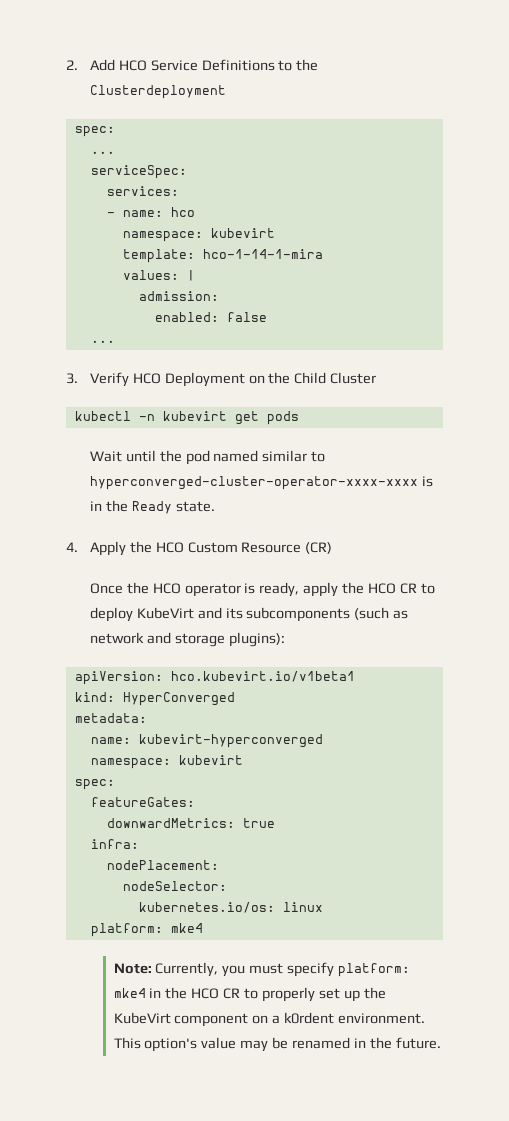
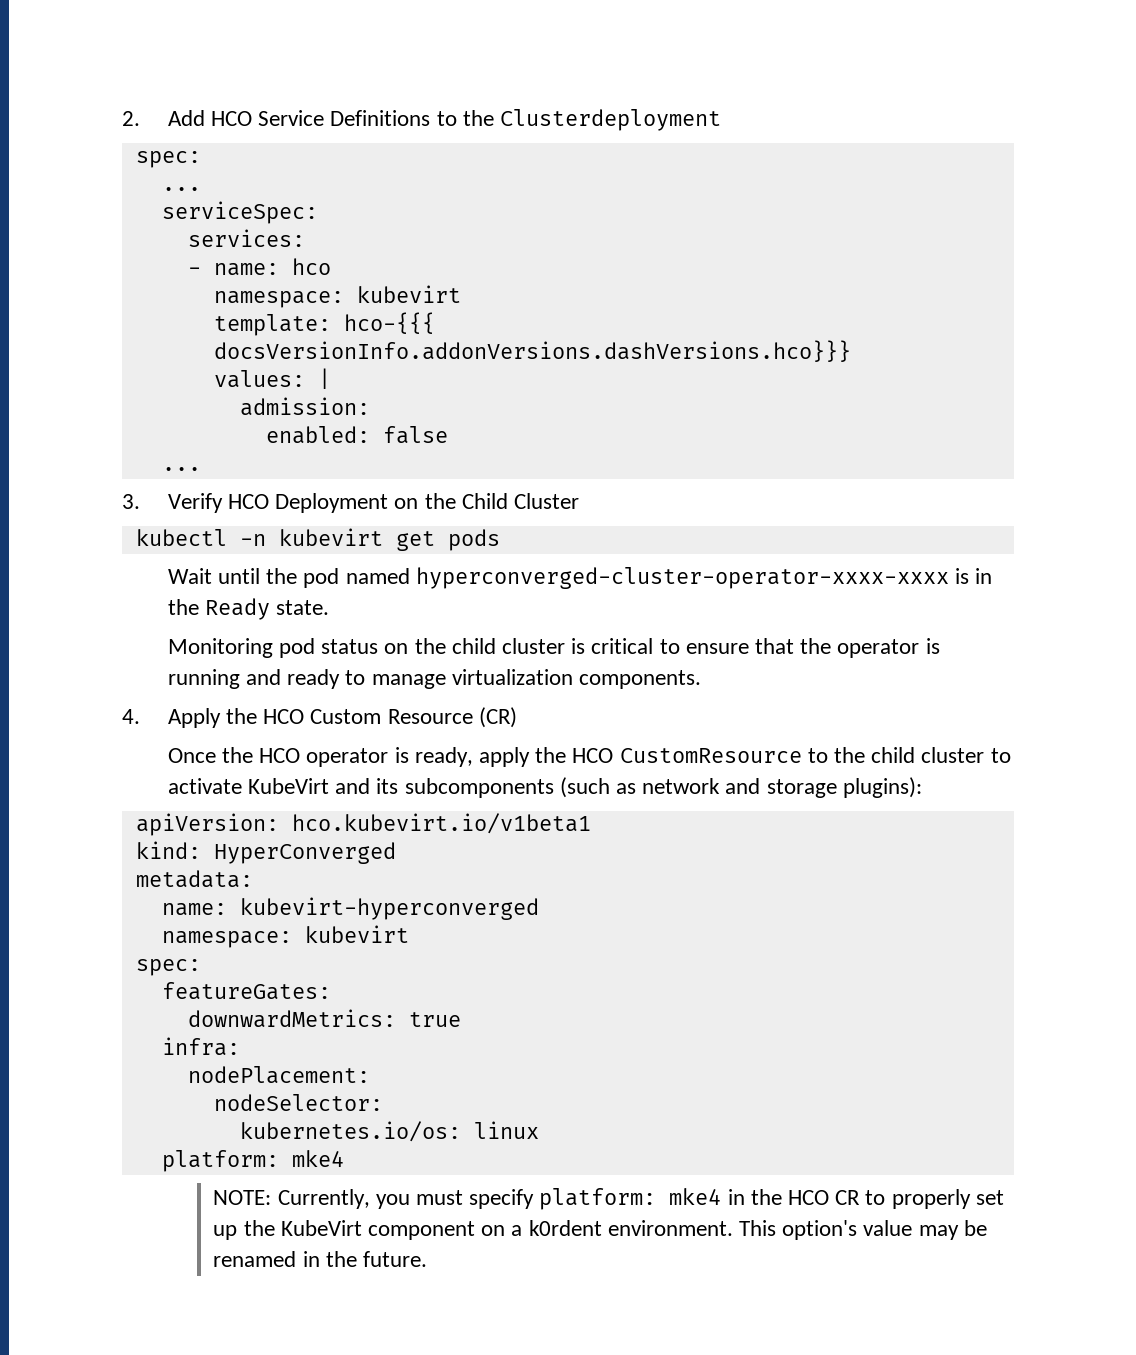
- template: hco-1-14-1-mira
+ template: hco-{{{ docsVersionInfo.addonVersions.dashVersions.hco}}}
- Wait until the pod named similar to hyperconverged-cluster-operator-xxxx-xxxx is in the Ready state.
+ Wait until the pod named hyperconverged-cluster-operator-xxxx-xxxx is in the Ready state.
+ Monitoring pod status on the child cluster is critical to ensure that the operator is running and ready to manage virtualization components.
- Once the HCO operator is ready, apply the HCO CR to deploy KubeVirt and its subcomponents (such as network and storage plugins):
+ Once the HCO operator is ready, apply the HCO CustomResource to the child cluster to activate KubeVirt and its subcomponents (such as network and storage plugins):
- Note: Currently, you must specify platform: mke4 in the HCO CR to properly set up the KubeVirt component on a k0rdent environment.
+ NOTE: Currently, you must specify platform: mke4 in the HCO CR to properly set up the KubeVirt component on a k0rdent environment.

